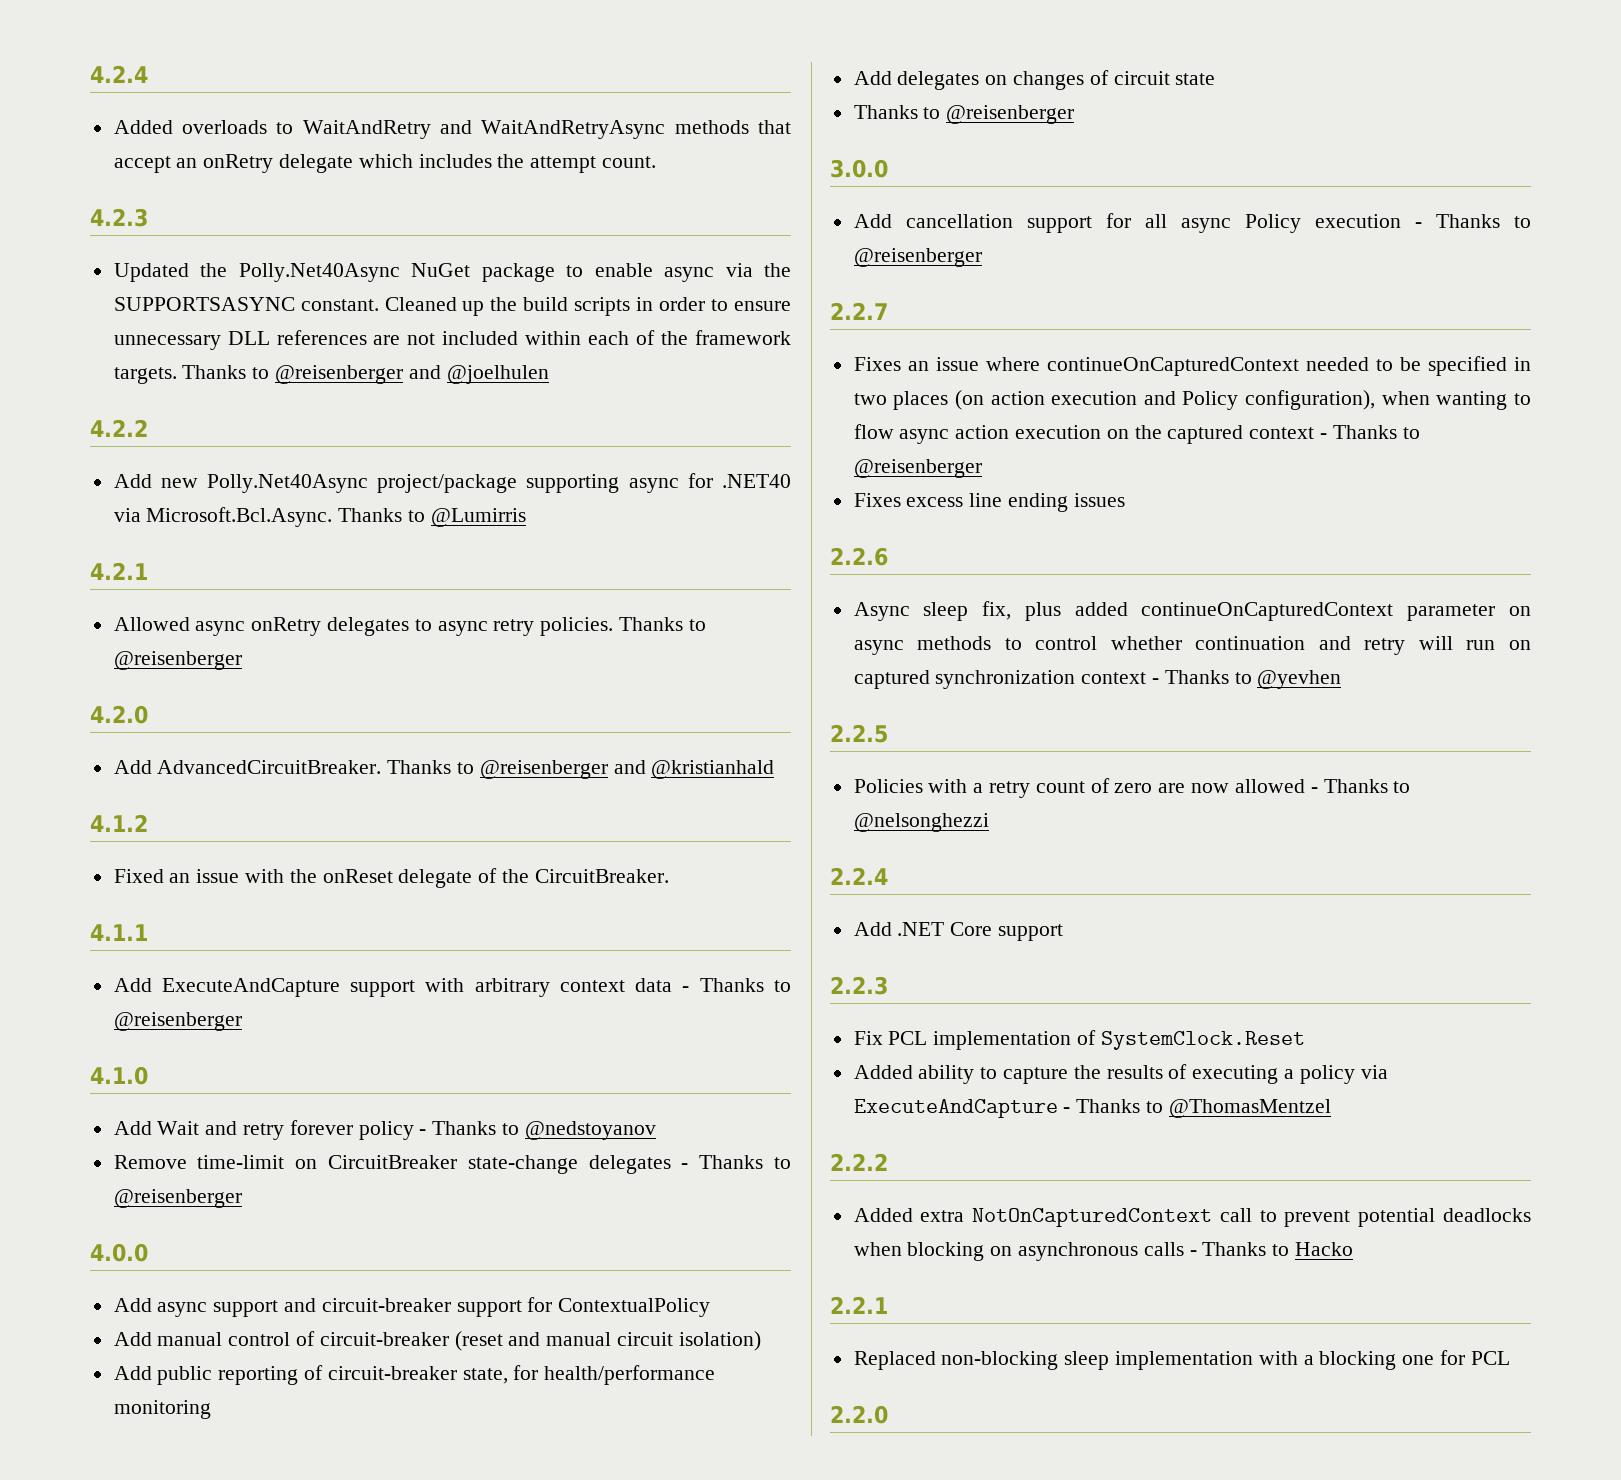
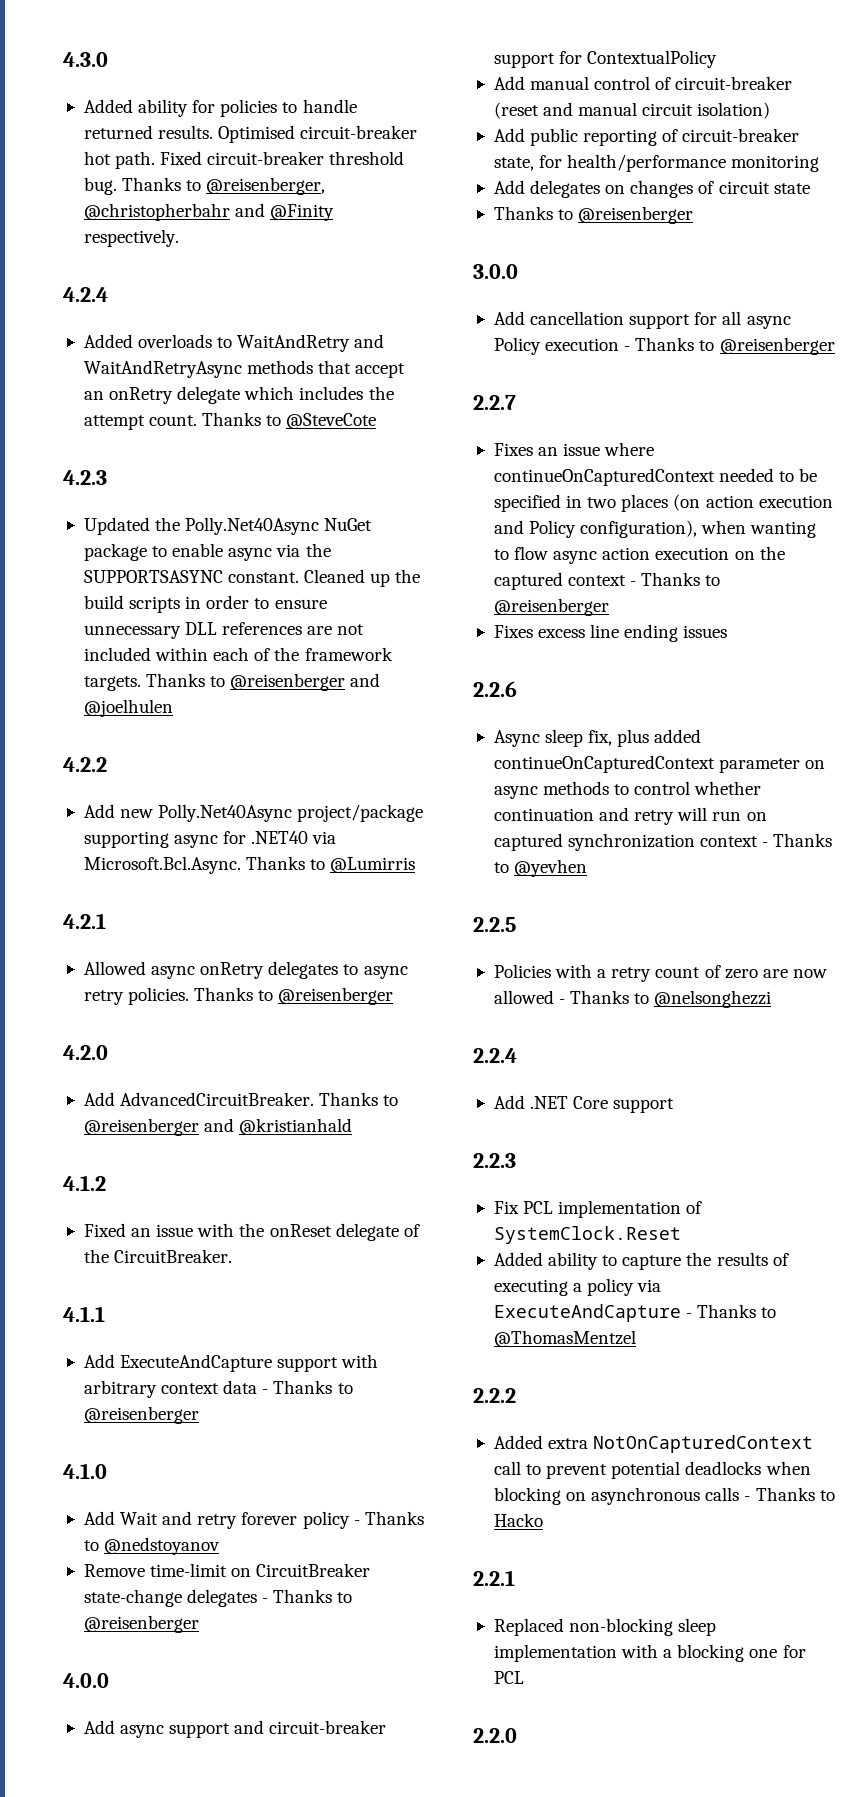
+ 4.3.0
+ Added ability for policies to handle returned results. Optimised circuit-breaker hot path. Fixed circuit-breaker threshold bug. Thanks to @reisenberger, @christopherbahr and @Finity respectively.
+ Thanks to @SteveCote

